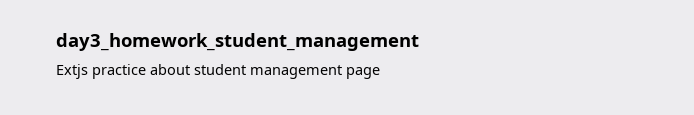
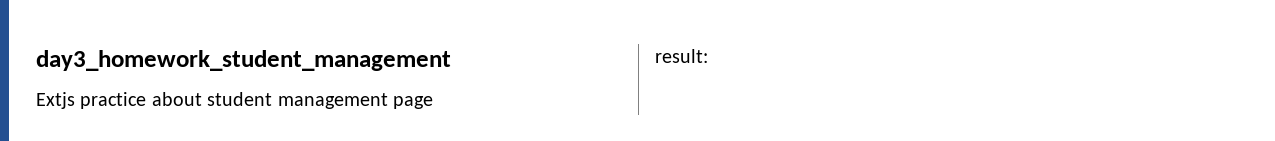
+ result:

